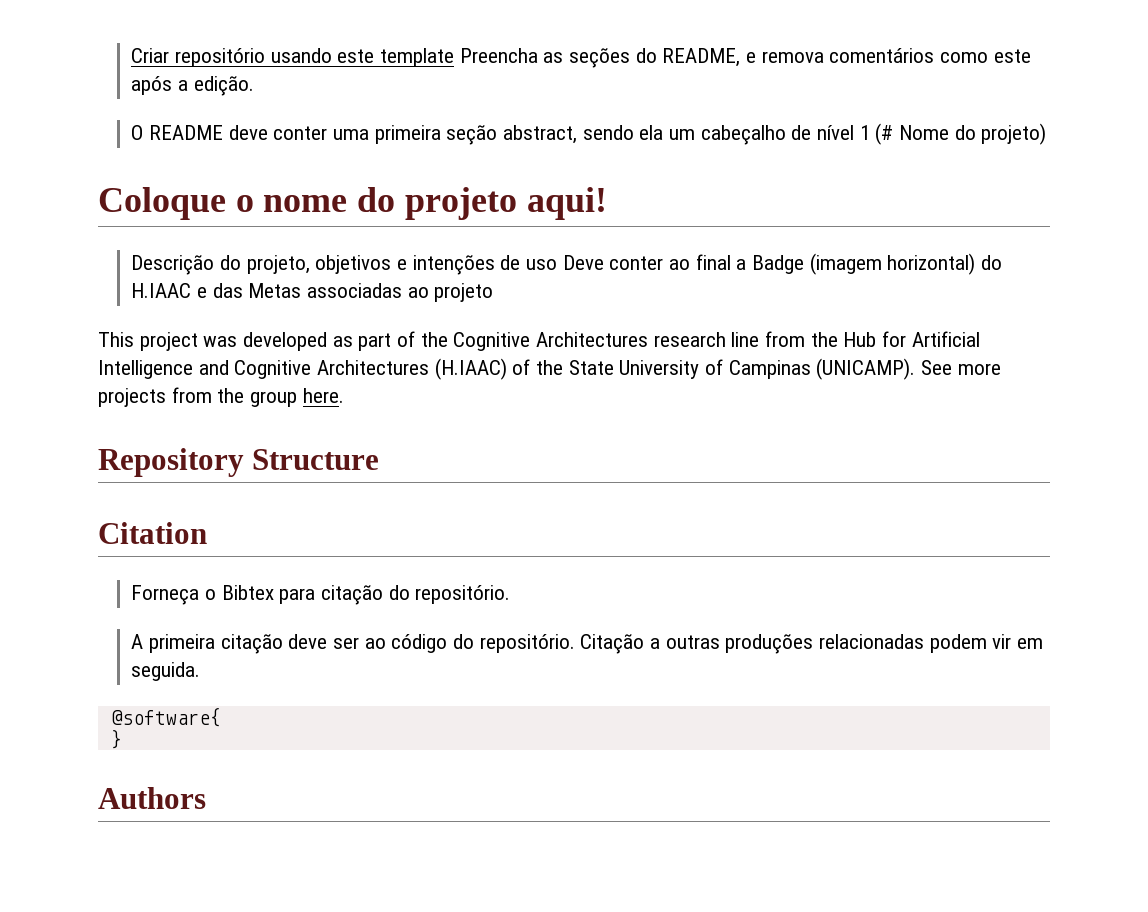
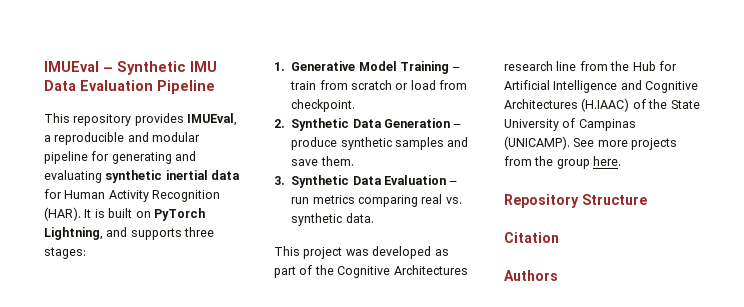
- Criar repositório usando este template Preencha as seções do README, e remova comentários como este após a edição.
- O README deve conter uma primeira seção abstract, sendo ela um cabeçalho de nível 1 (# Nome do projeto)
- Coloque o nome do projeto aqui!
- Descrição do projeto, objetivos e intenções de uso Deve conter ao final a Badge (imagem horizontal) do H.IAAC e das Metas associadas ao projeto
+ IMUEval – Synthetic IMU Data Evaluation Pipeline
+ This repository provides IMUEval, a reproducible and modular pipeline for generating and evaluating synthetic inertial data for Human Activity Recognition (HAR). It is built on PyTorch Lightning, and supports three stages:
+ 1. Generative Model Training – train from scratch or load from checkpoint.
+ 2. Synthetic Data Generation – produce synthetic samples and save them.
+ 3. Synthetic Data Evaluation – run metrics comparing real vs. synthetic data.
- Forneça o Bibtex para citação do repositório.
- A primeira citação deve ser ao código do repositório. Citação a outras produções relacionadas podem vir em seguida.
- @software{
- }

